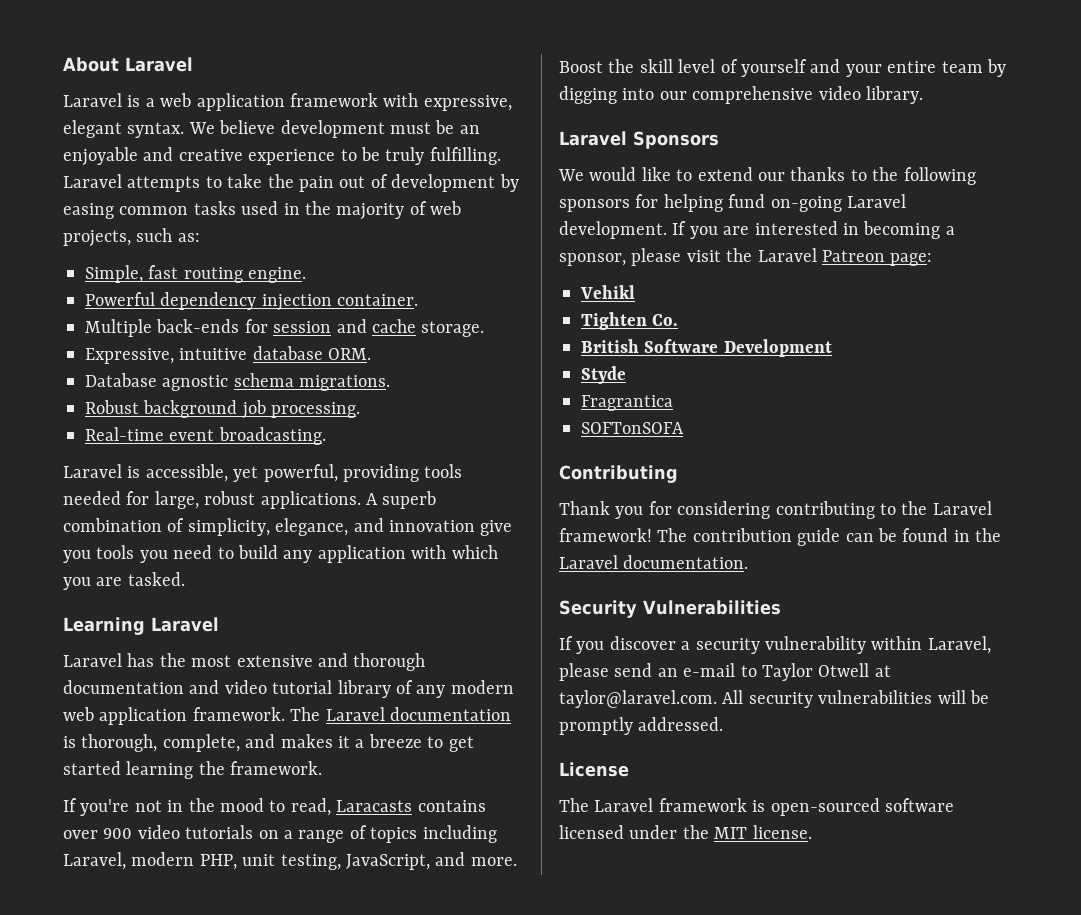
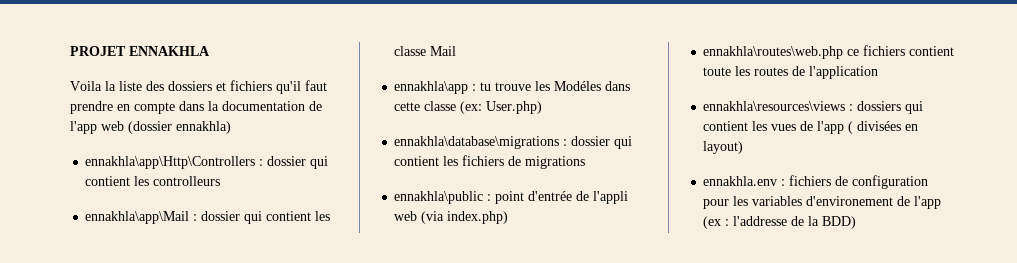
- About Laravel
- Laravel is a web application framework with expressive, elegant syntax. We believe development must be an enjoyable and creative experience to be truly fulfilling. Laravel attempts to take the pain out of development by easing common tasks used in the majority of web projects, such as:
- Simple, fast routing engine.
- Powerful dependency injection container.
- Multiple back-ends for session and cache storage.
- Expressive, intuitive database ORM.
- Database agnostic schema migrations.
- Robust background job processing.
- Real-time event broadcasting.
- Laravel is accessible, yet powerful, providing tools needed for large, robust applications. A superb combination of simplicity, elegance, and innovation give you tools you need to build any application with which you are tasked.
- Learning Laravel
- Laravel has the most extensive and thorough documentation and video tutorial library of any modern web application framework. The Laravel documentation is thorough, complete, and makes it a breeze to get started learning the framework.
- If you're not in the mood to read, Laracasts contains over 900 video tutorials on a range of topics including Laravel, modern PHP, unit testing, JavaScript, and more. Boost the skill level of yourself and your entire team by digging into our comprehensive video library.
- Laravel Sponsors
- We would like to extend our thanks to the following sponsors for helping fund on-going Laravel development. If you are interested in becoming a sponsor, please visit the Laravel Patreon page:
- Vehikl
- Tighten Co.
- British Software Development
- Styde
- Fragrantica
- SOFTonSOFA
- Contributing
- Thank you for considering contributing to the Laravel framework! The contribution guide can be found in the Laravel documentation.
- Security Vulnerabilities
- If you discover a security vulnerability within Laravel, please send an e-mail to Taylor Otwell at taylor@laravel.com. All security vulnerabilities will be promptly addressed.
- License
- The Laravel framework is open-sourced software licensed under the MIT license.
+ PROJET ENNAKHLA
+ Voila la liste des dossiers et fichiers qu'il faut prendre en compte dans la documentation de l'app web (dossier ennakhla)
+ ennakhla\app\Http\Controllers : dossier qui contient les controlleurs
+ ennakhla\app\Mail : dossier qui contient les classe Mail
+ ennakhla\app : tu trouve les Modéles dans cette classe (ex: User.php)
+ ennakhla\database\migrations : dossier qui contient les fichiers de migrations
+ ennakhla\public : point d'entrée de l'appli web (via index.php)
+ ennakhla\routes\web.php ce fichiers contient toute les routes de l'application
+ ennakhla\resources\views : dossiers qui contient les vues de l'app ( divisées en layout)
+ ennakhla.env : fichiers de configuration pour les variables d'environement de l'app (ex : l'addresse de la BDD)

